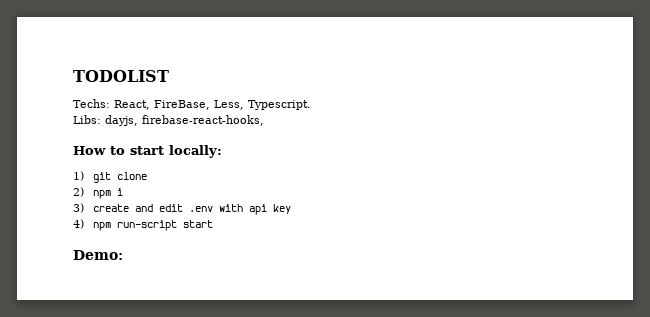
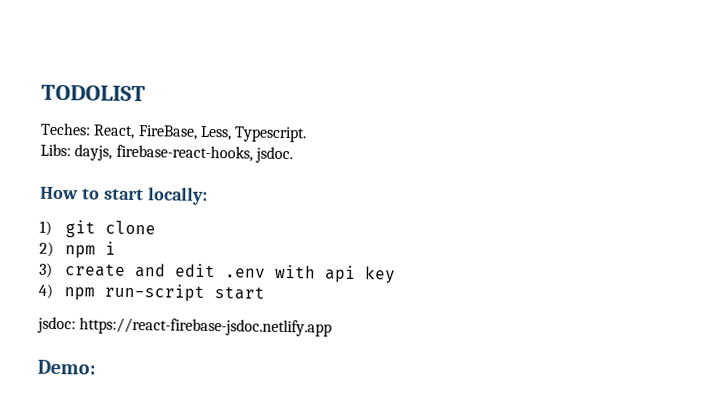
- Techs: React, FireBase, Less, Typescript.
+ Teches: React, FireBase, Less, Typescript.
- Libs: dayjs, firebase-react-hooks,
+ Libs: dayjs, firebase-react-hooks, jsdoc.
+ jsdoc: https://react-firebase-jsdoc.netlify.app

